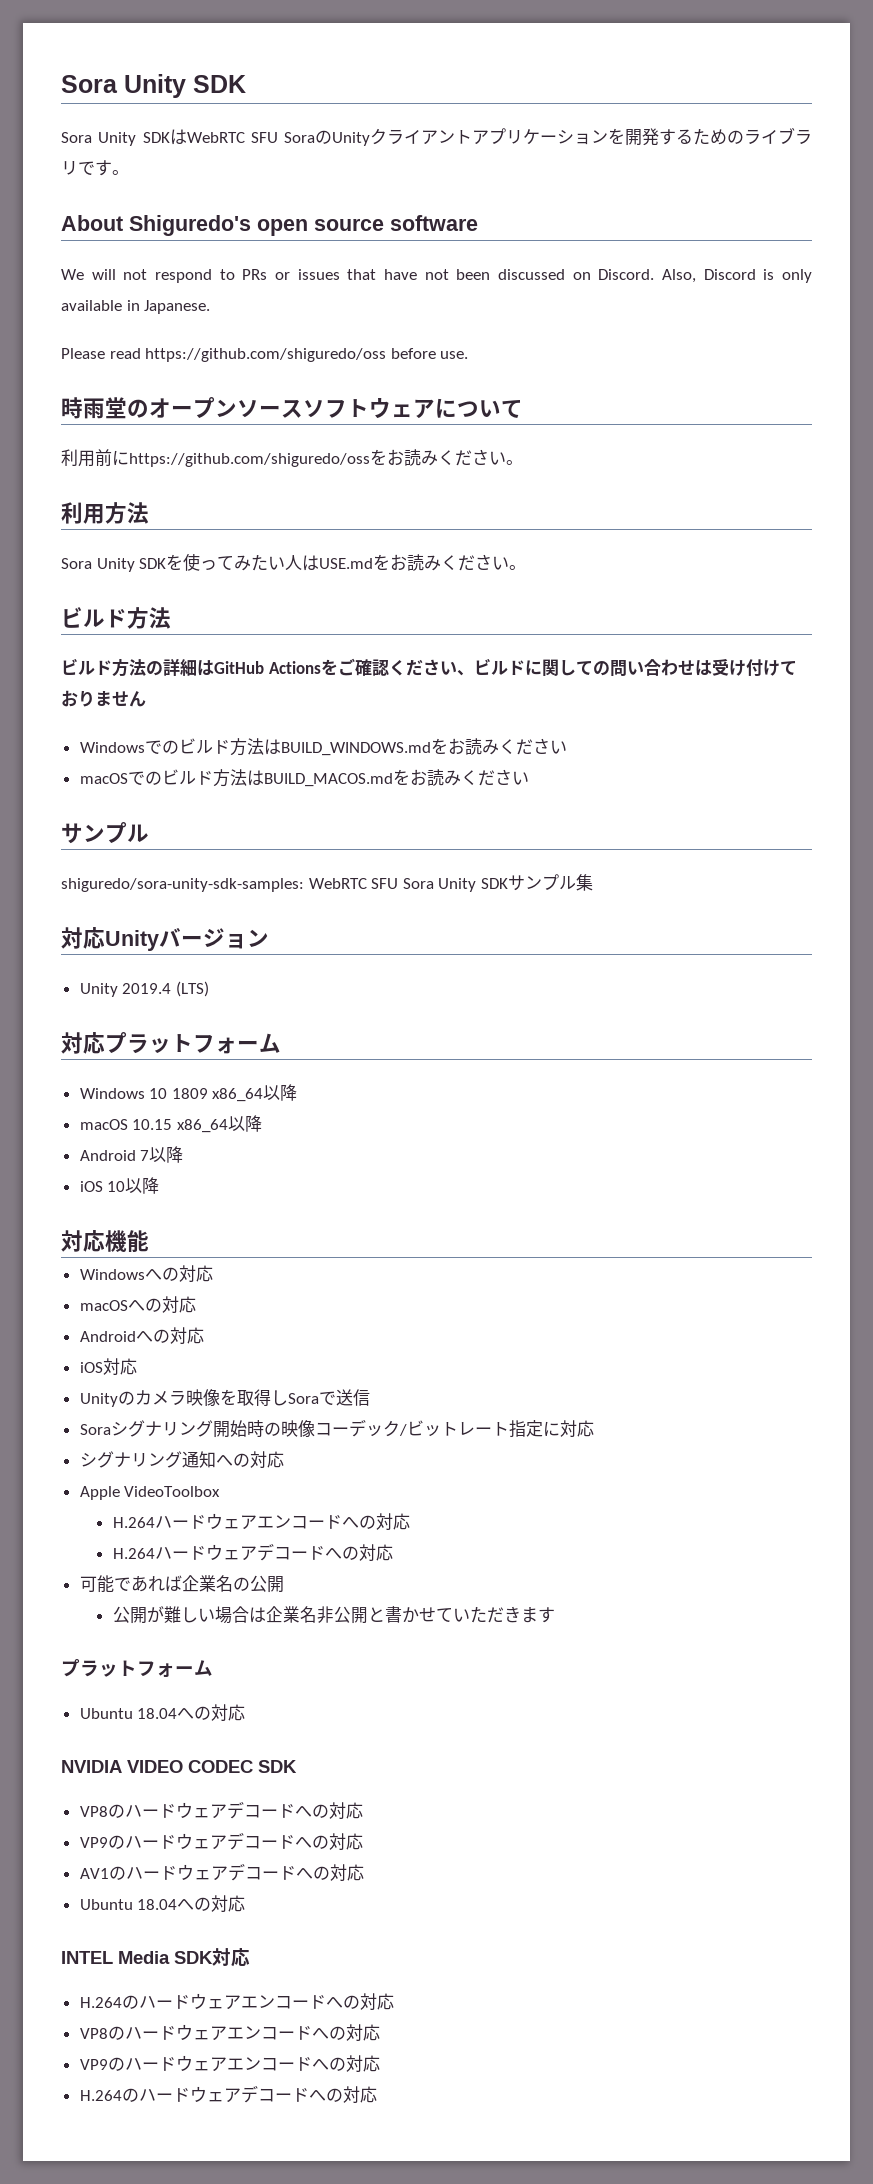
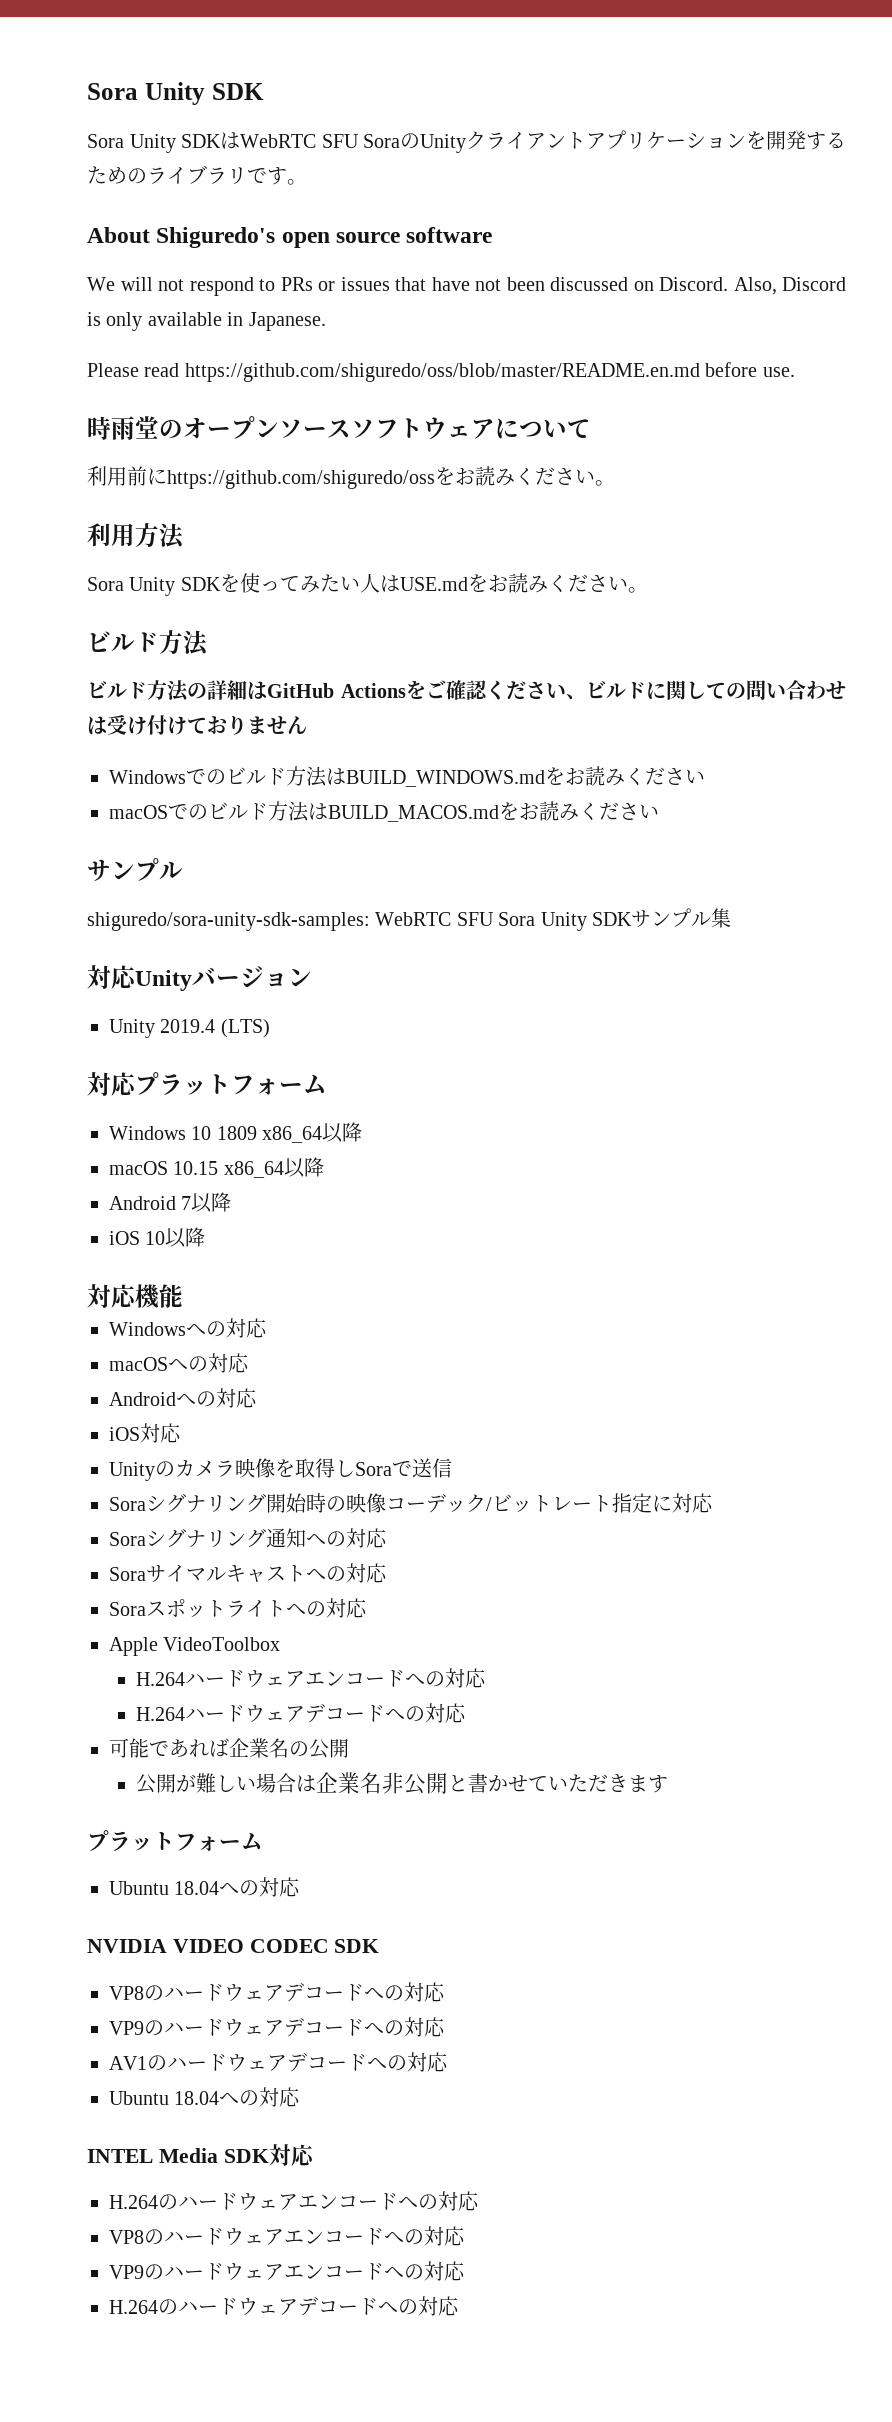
- Please read https://github.com/shiguredo/oss before use.
+ Please read https://github.com/shiguredo/oss/blob/master/README.en.md before use.
- シグナリング通知への対応
+ Soraシグナリング通知への対応
+ Soraサイマルキャストへの対応
+ Soraスポットライトへの対応

